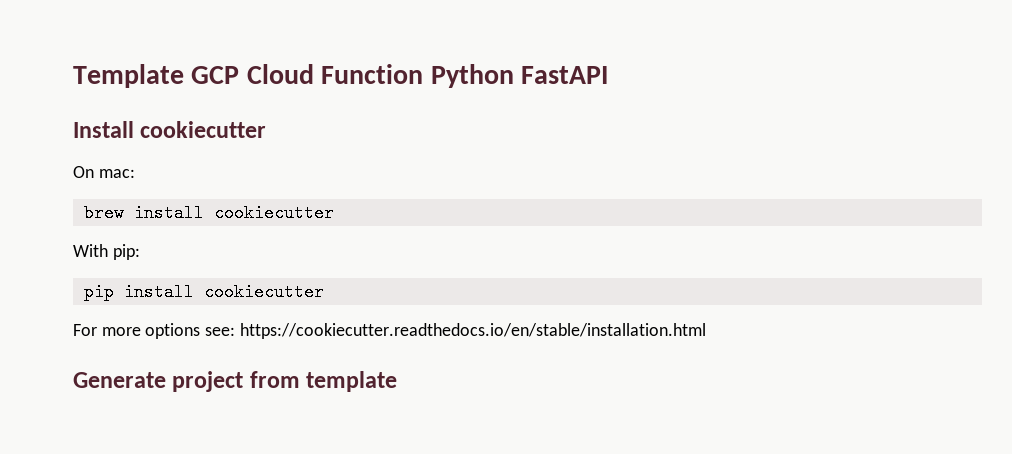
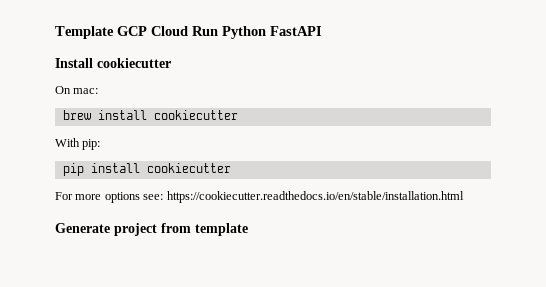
- Template GCP Cloud Function Python FastAPI
+ Template GCP Cloud Run Python FastAPI

